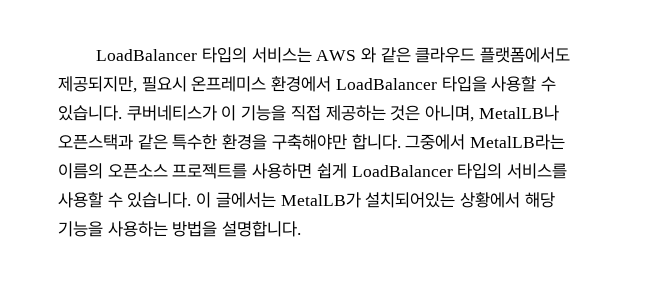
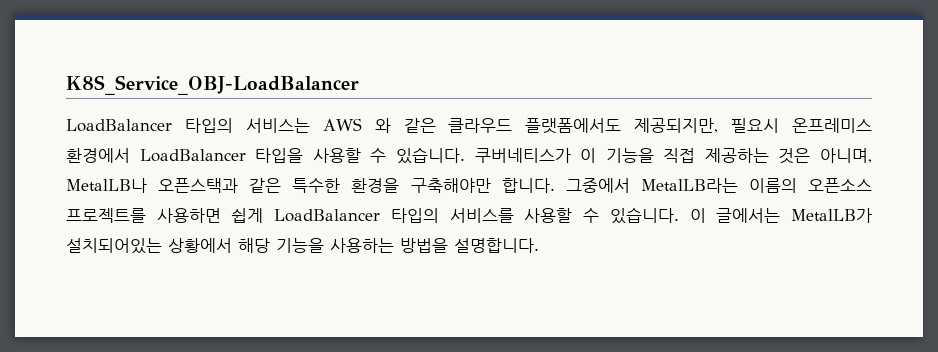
+ K8S_Service_OBJ-LoadBalancer

